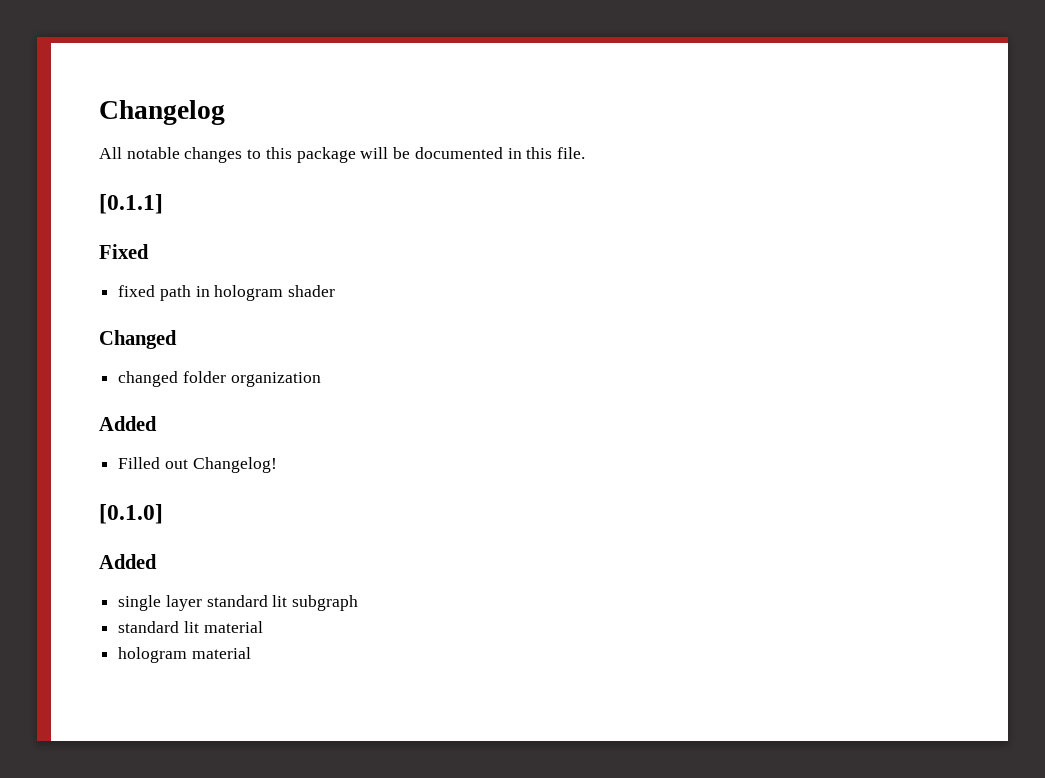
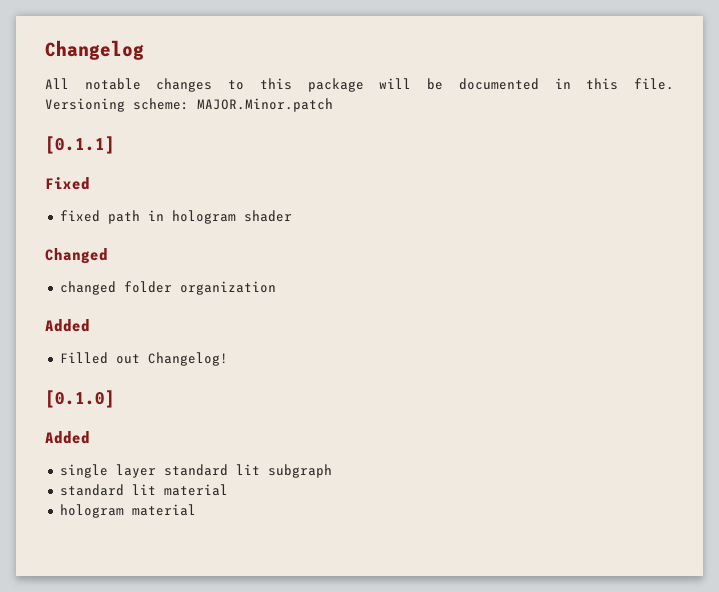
+ Versioning scheme: MAJOR.Minor.patch

